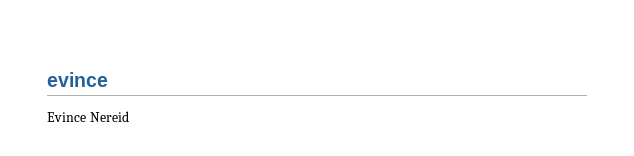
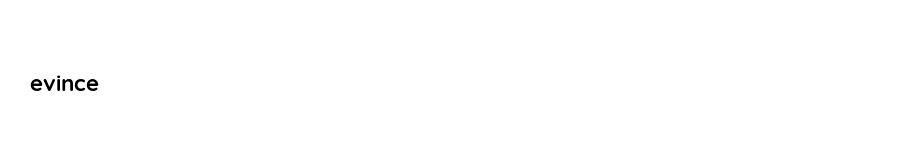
- Evince Nereid

